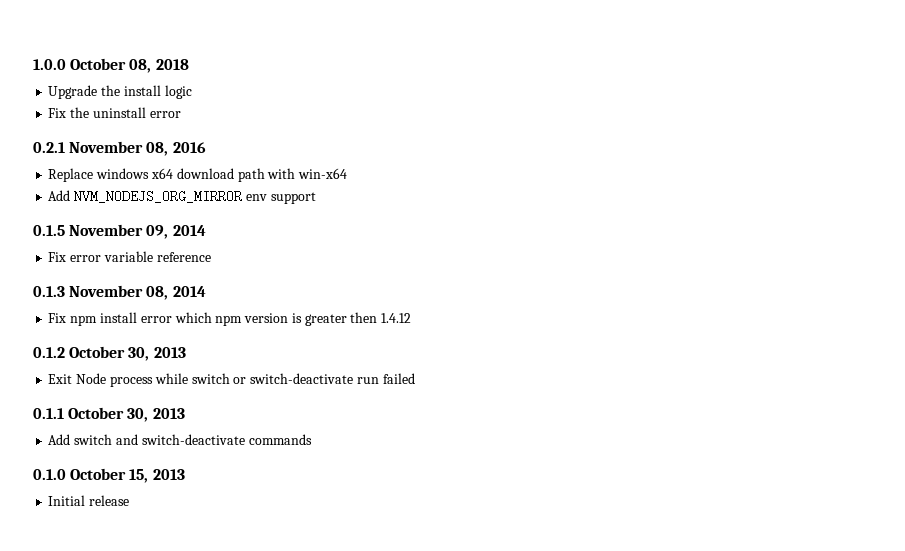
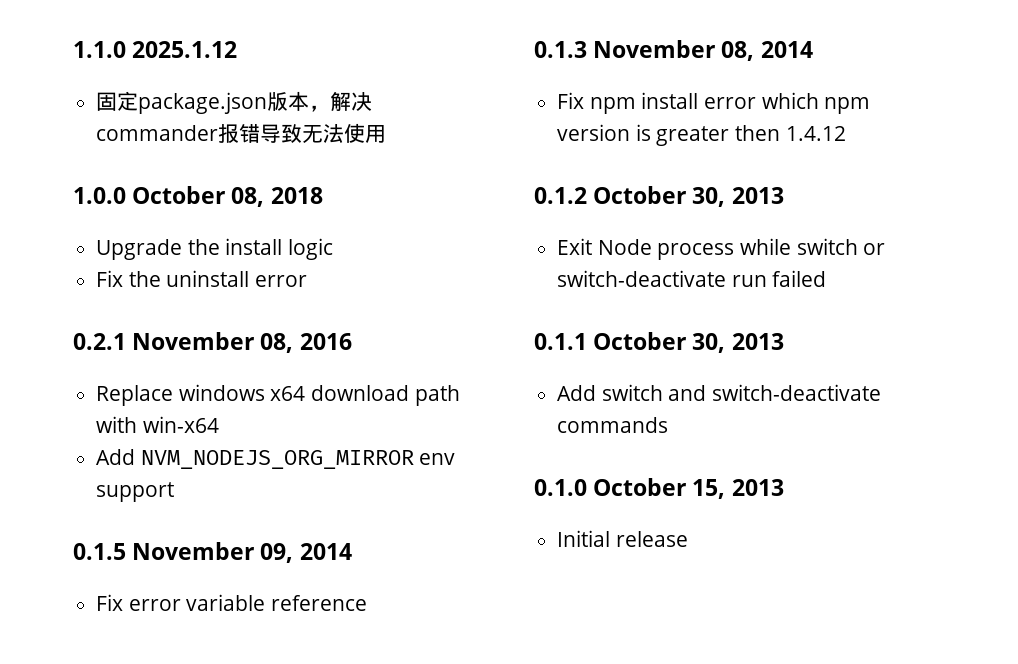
+ 1.1.0 2025.1.12
+ 固定package.json版本，解决commander报错导致无法使用

